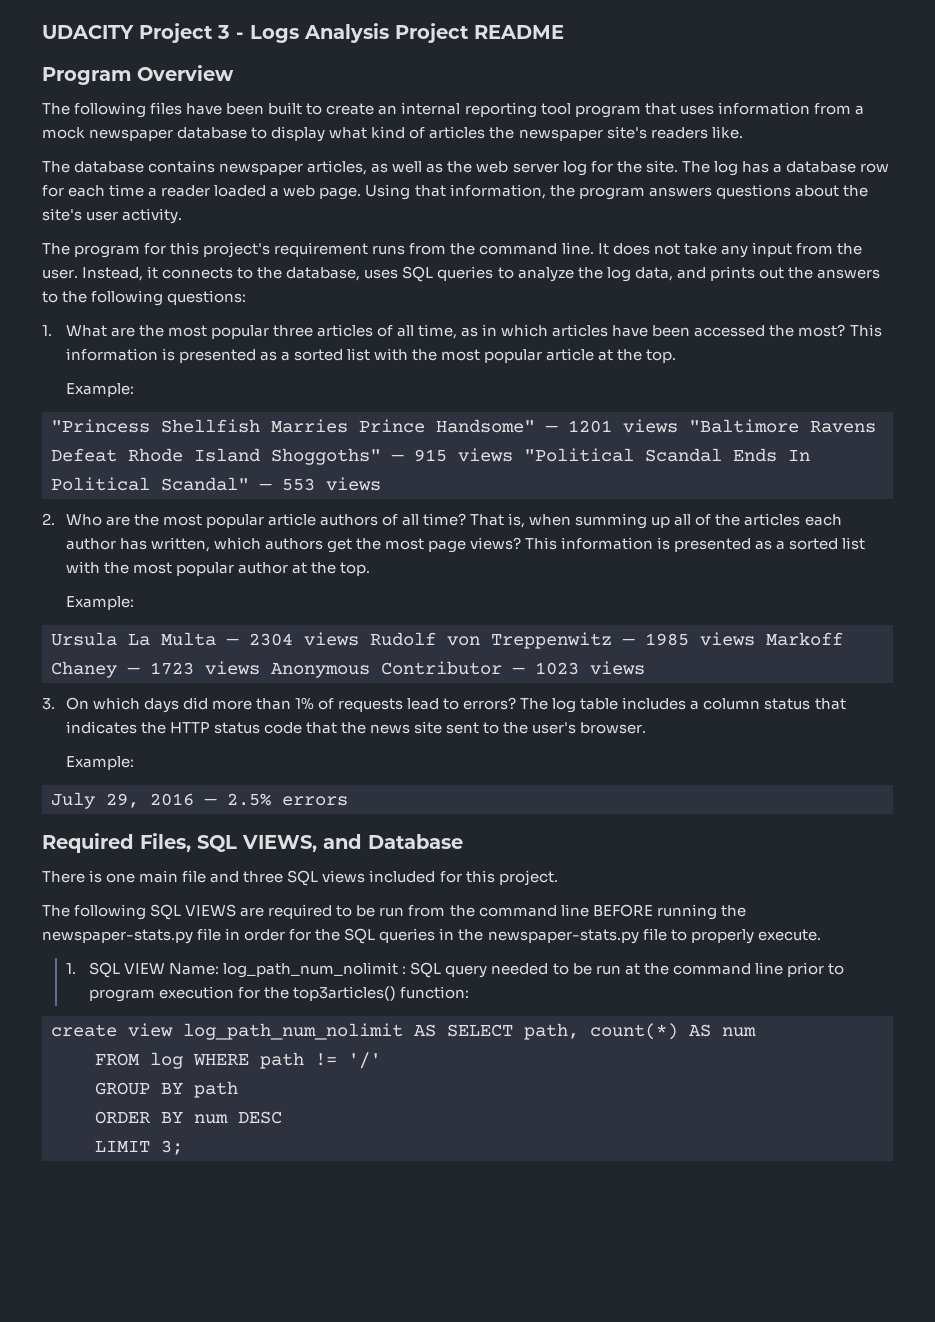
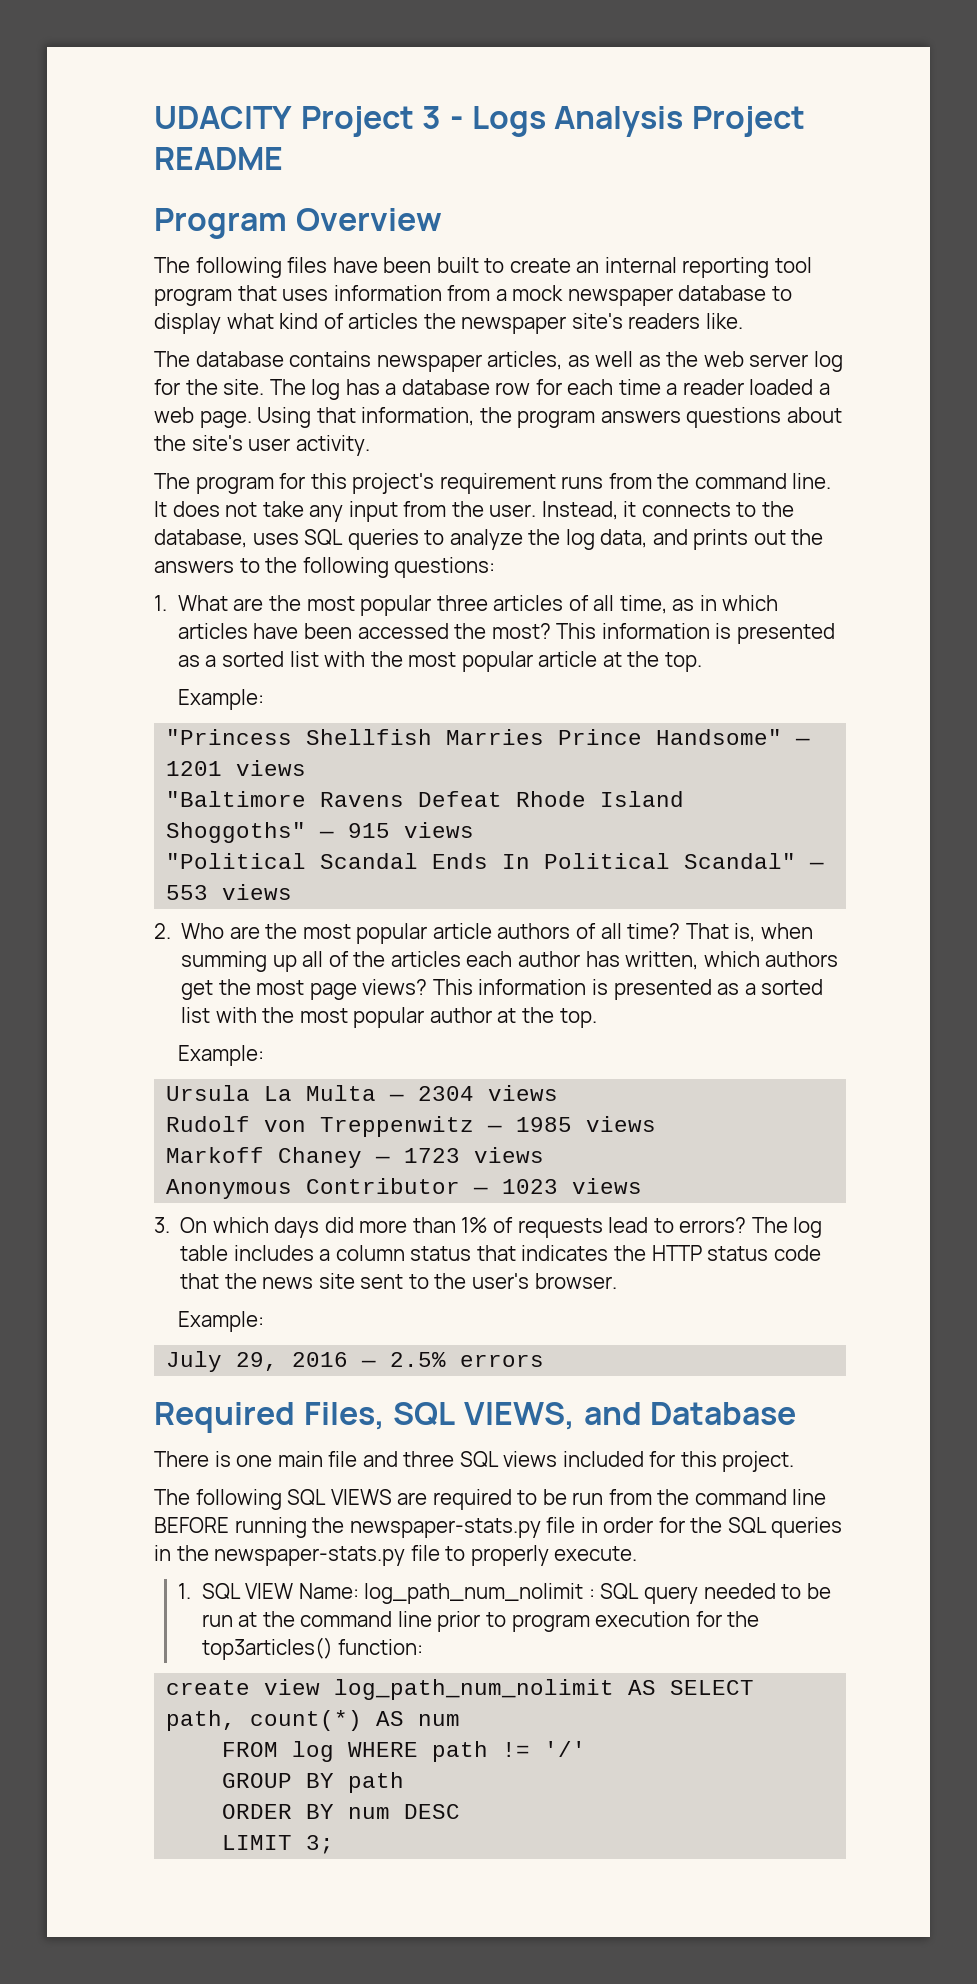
- "Princess Shellfish Marries Prince Handsome" — 1201 views "Baltimore Ravens Defeat Rhode Island Shoggoths" — 915 views "Political Scandal Ends In Political Scandal" — 553 views
+ "Princess Shellfish Marries Prince Handsome" — 1201 views
+ "Baltimore Ravens Defeat Rhode Island Shoggoths" — 915 views
+ "Political Scandal Ends In Political Scandal" — 553 views
- Ursula La Multa — 2304 views Rudolf von Treppenwitz — 1985 views Markoff Chaney — 1723 views Anonymous Contributor — 1023 views
+ Ursula La Multa — 2304 views
+ Rudolf von Treppenwitz — 1985 views
+ Markoff Chaney — 1723 views
+ Anonymous Contributor — 1023 views

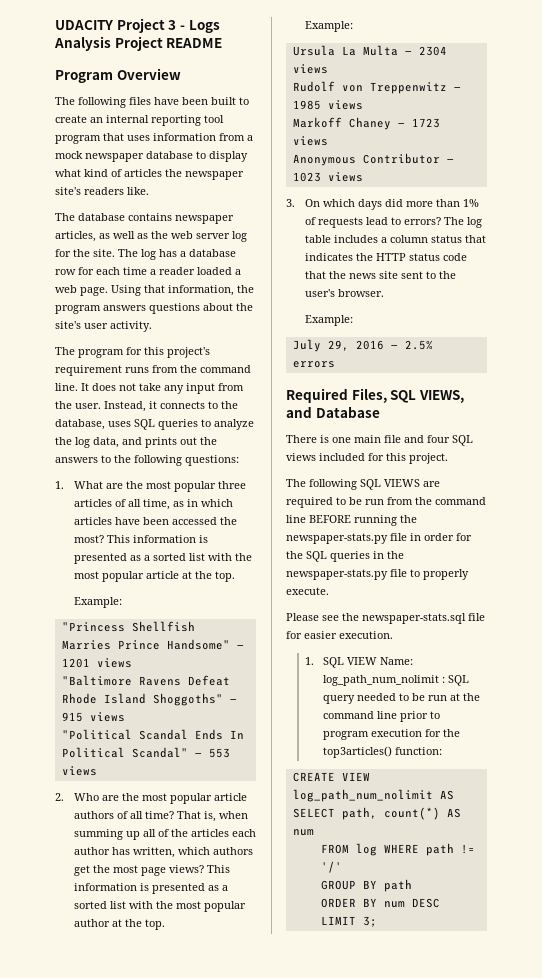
- There is one main file and three SQL views included for this project.
+ There is one main file and four SQL views included for this project.
+ Please see the newspaper-stats.sql file for easier execution.
- create view log_path_num_nolimit AS SELECT path, count(*) AS num
+ CREATE VIEW log_path_num_nolimit AS SELECT path, count(*) AS num

